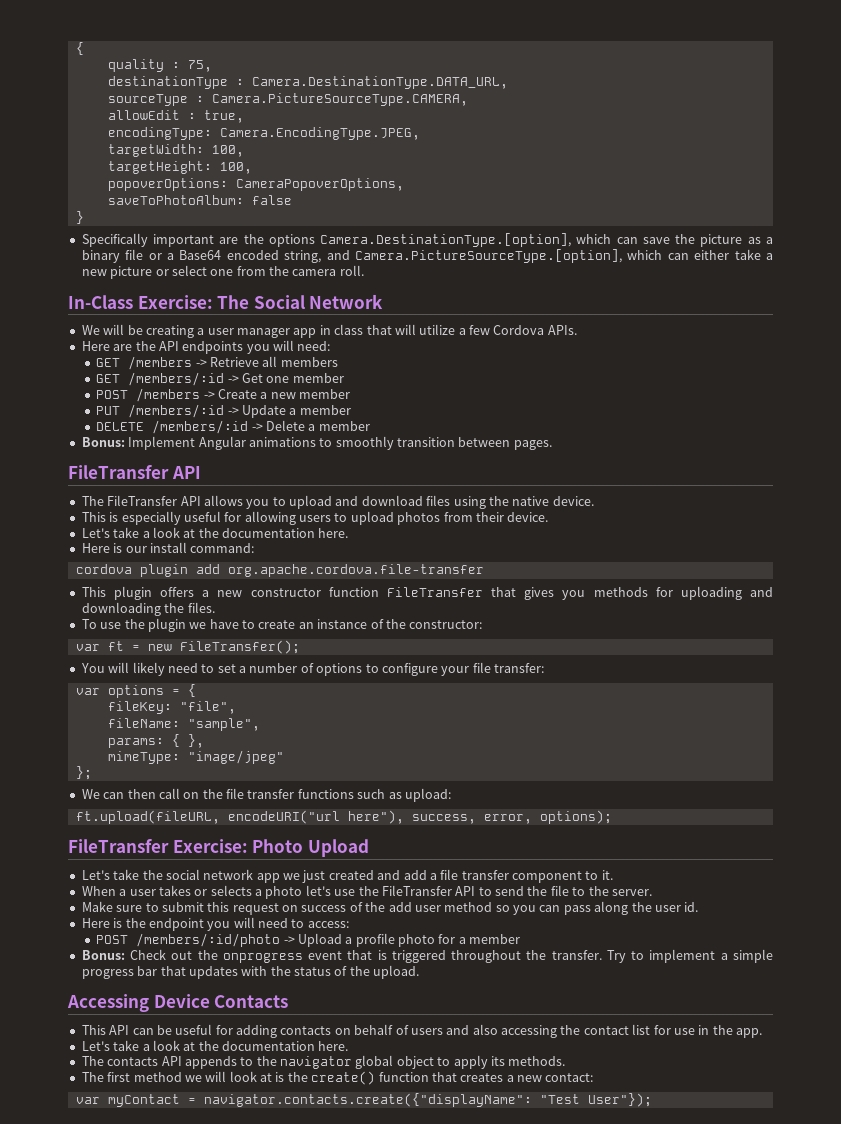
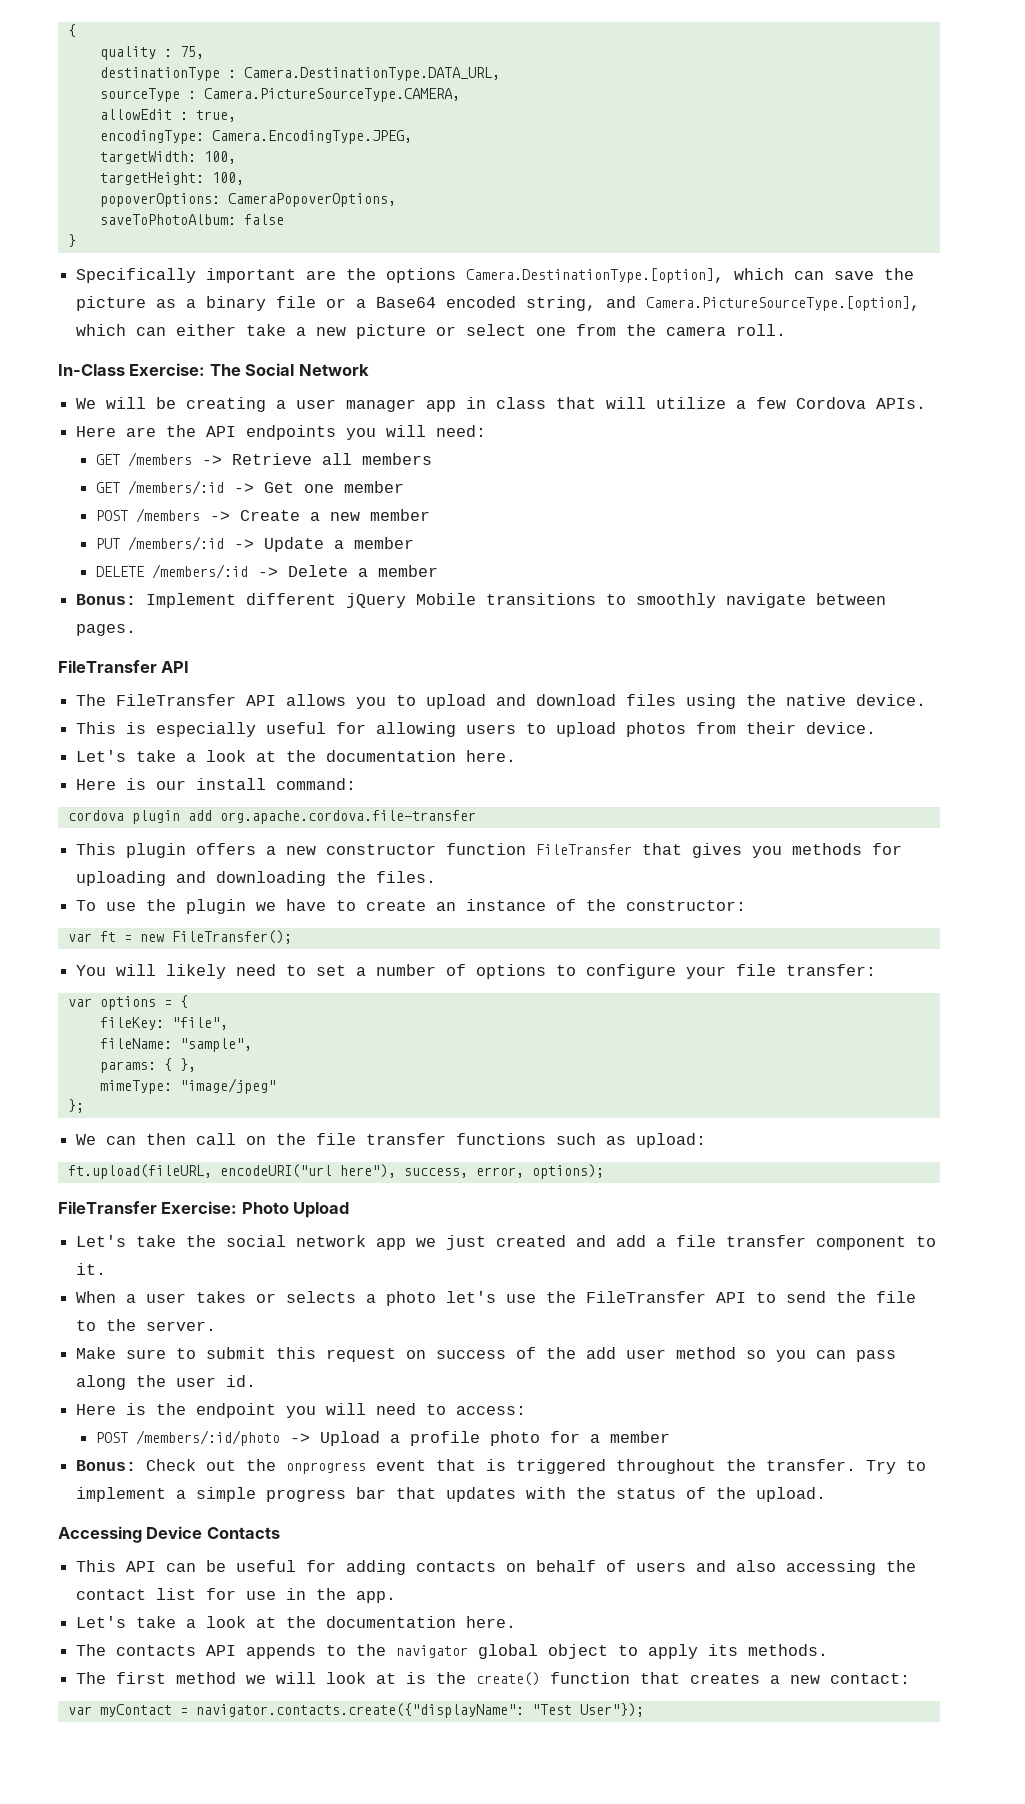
- Bonus: Implement Angular animations to smoothly transition between pages.
+ Bonus: Implement different jQuery Mobile transitions to smoothly navigate between pages.

